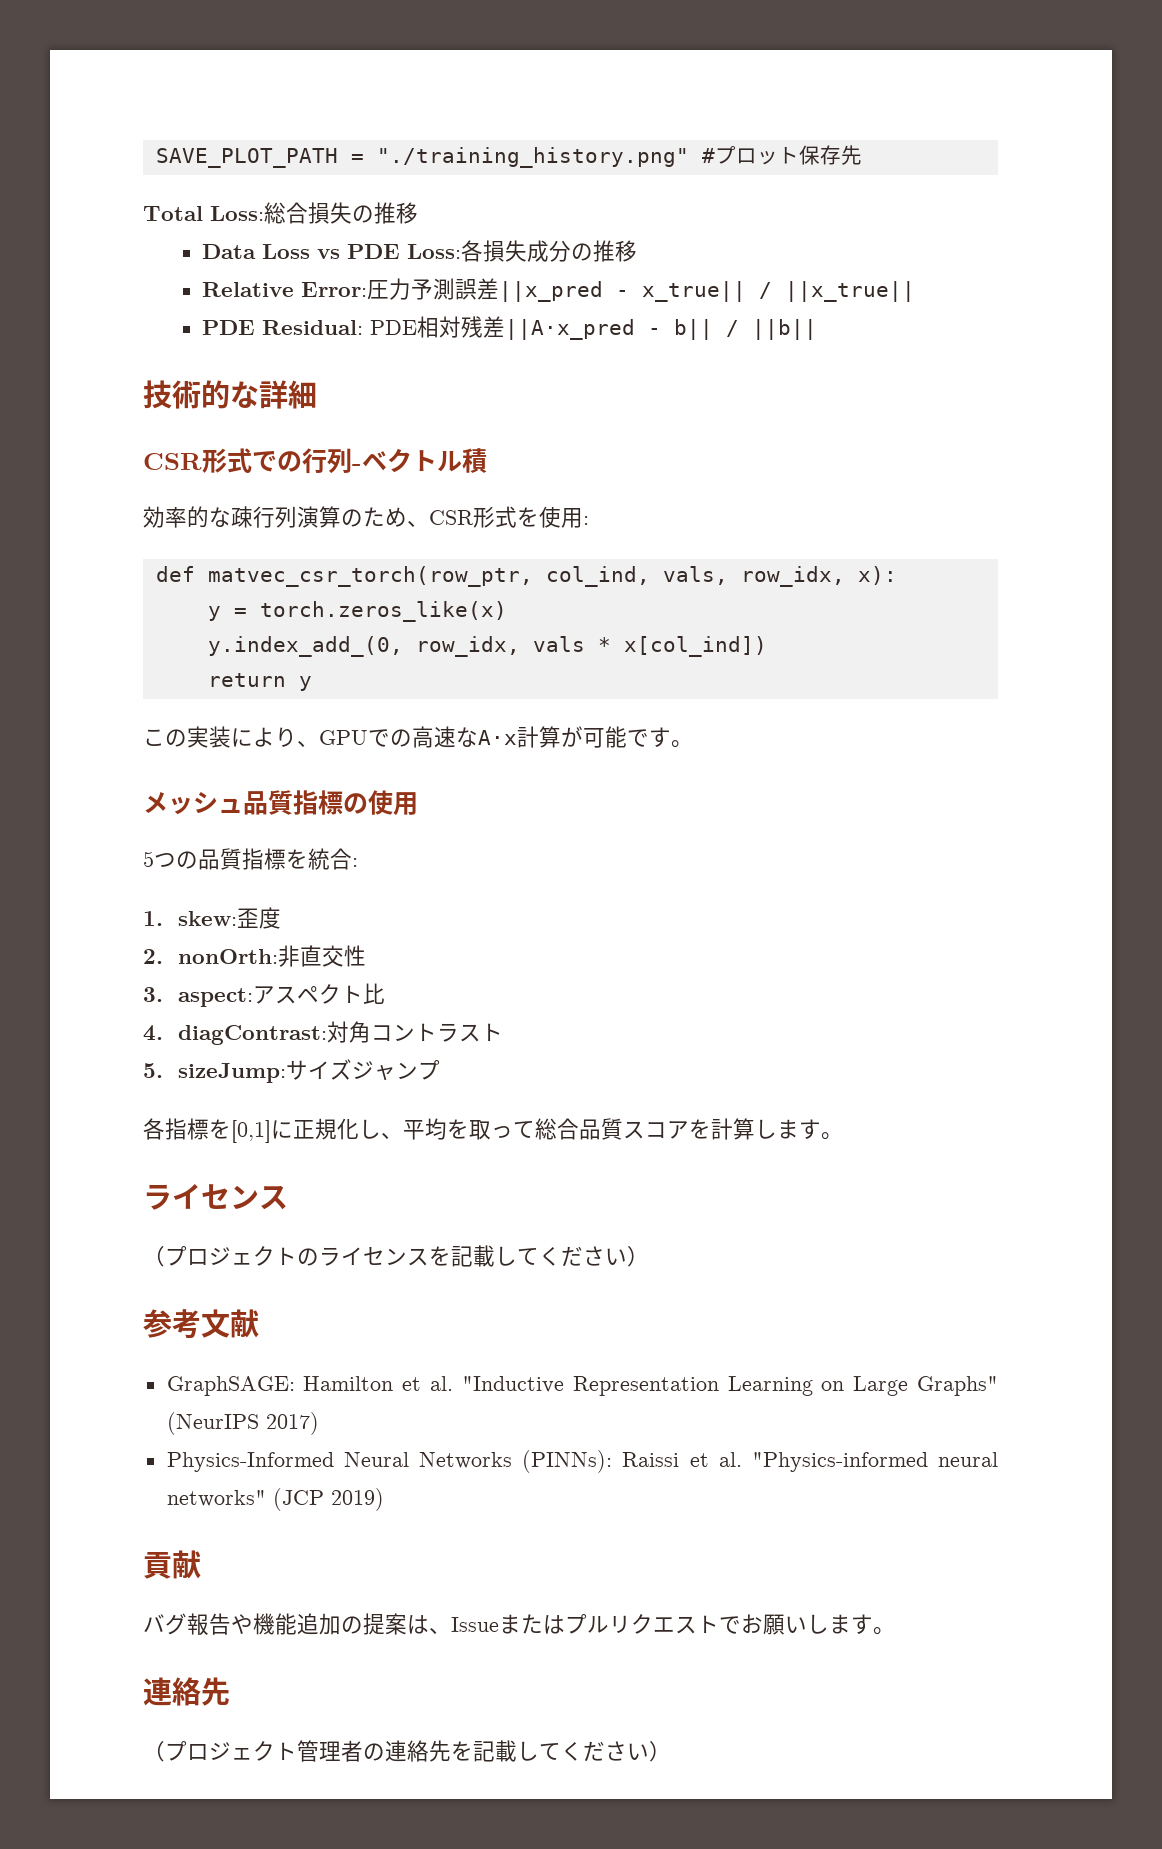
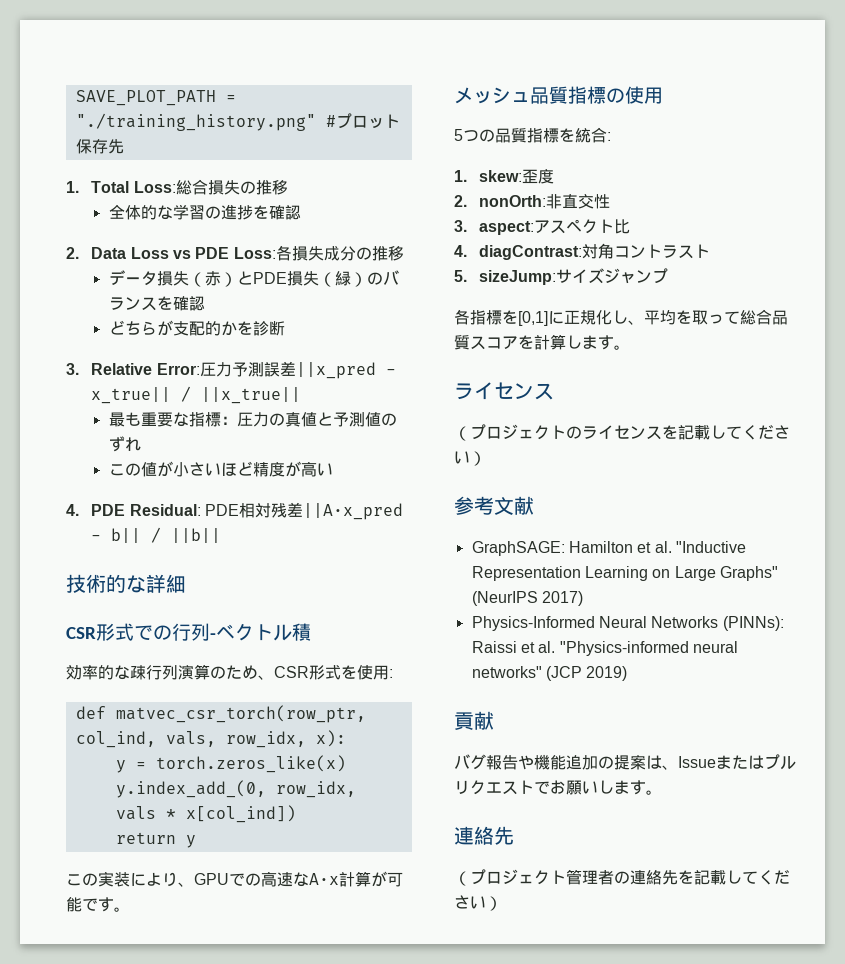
- Total Loss:総合損失の推移
+ 1. Total Loss:総合損失の推移
- Data Loss vs PDE Loss:各損失成分の推移
+ 全体的な学習の進捗を確認
+ 2. Data Loss vs PDE Loss:各損失成分の推移
- Relative Error:圧力予測誤差||x_pred - x_true|| / ||x_true||
+ データ損失（赤）とPDE損失（緑）のバランスを確認
+ どちらが支配的かを診断
+ 3. Relative Error:圧力予測誤差||x_pred - x_true|| / ||x_true||
- PDE Residual: PDE相対残差||A·x_pred - b|| / ||b||
+ 最も重要な指標：圧力の真値と予測値のずれ
+ この値が小さいほど精度が高い
+ 4. PDE Residual: PDE相対残差||A·x_pred - b|| / ||b||

